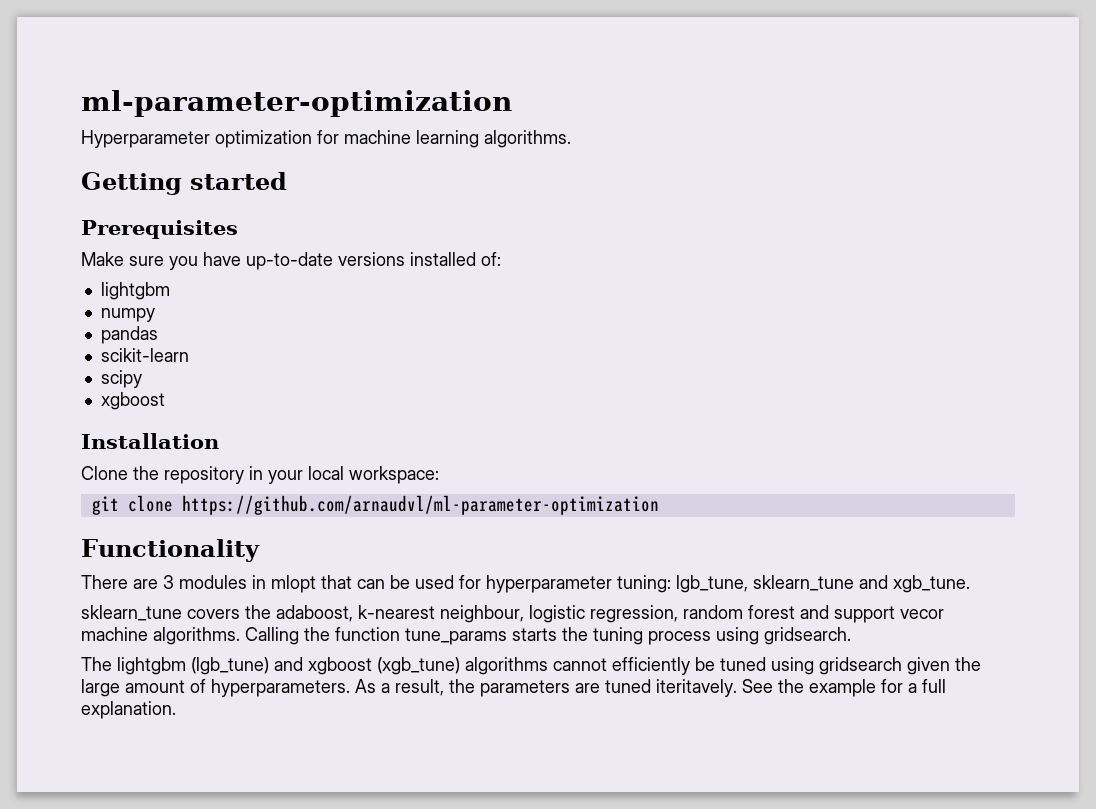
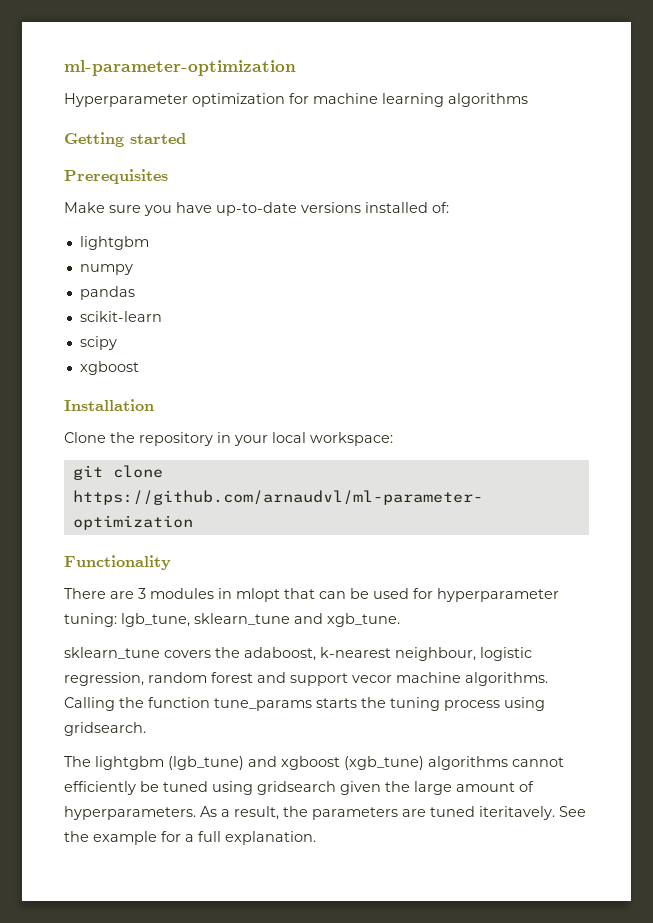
- Hyperparameter optimization for machine learning algorithms.
+ Hyperparameter optimization for machine learning algorithms

